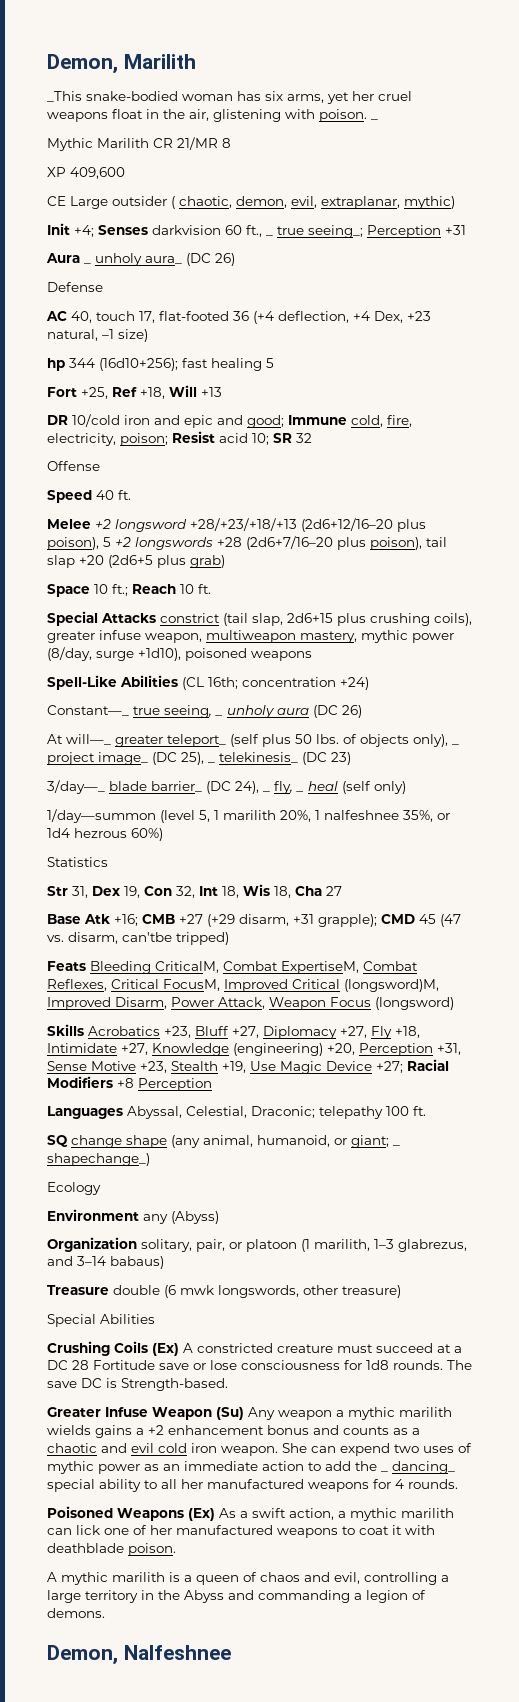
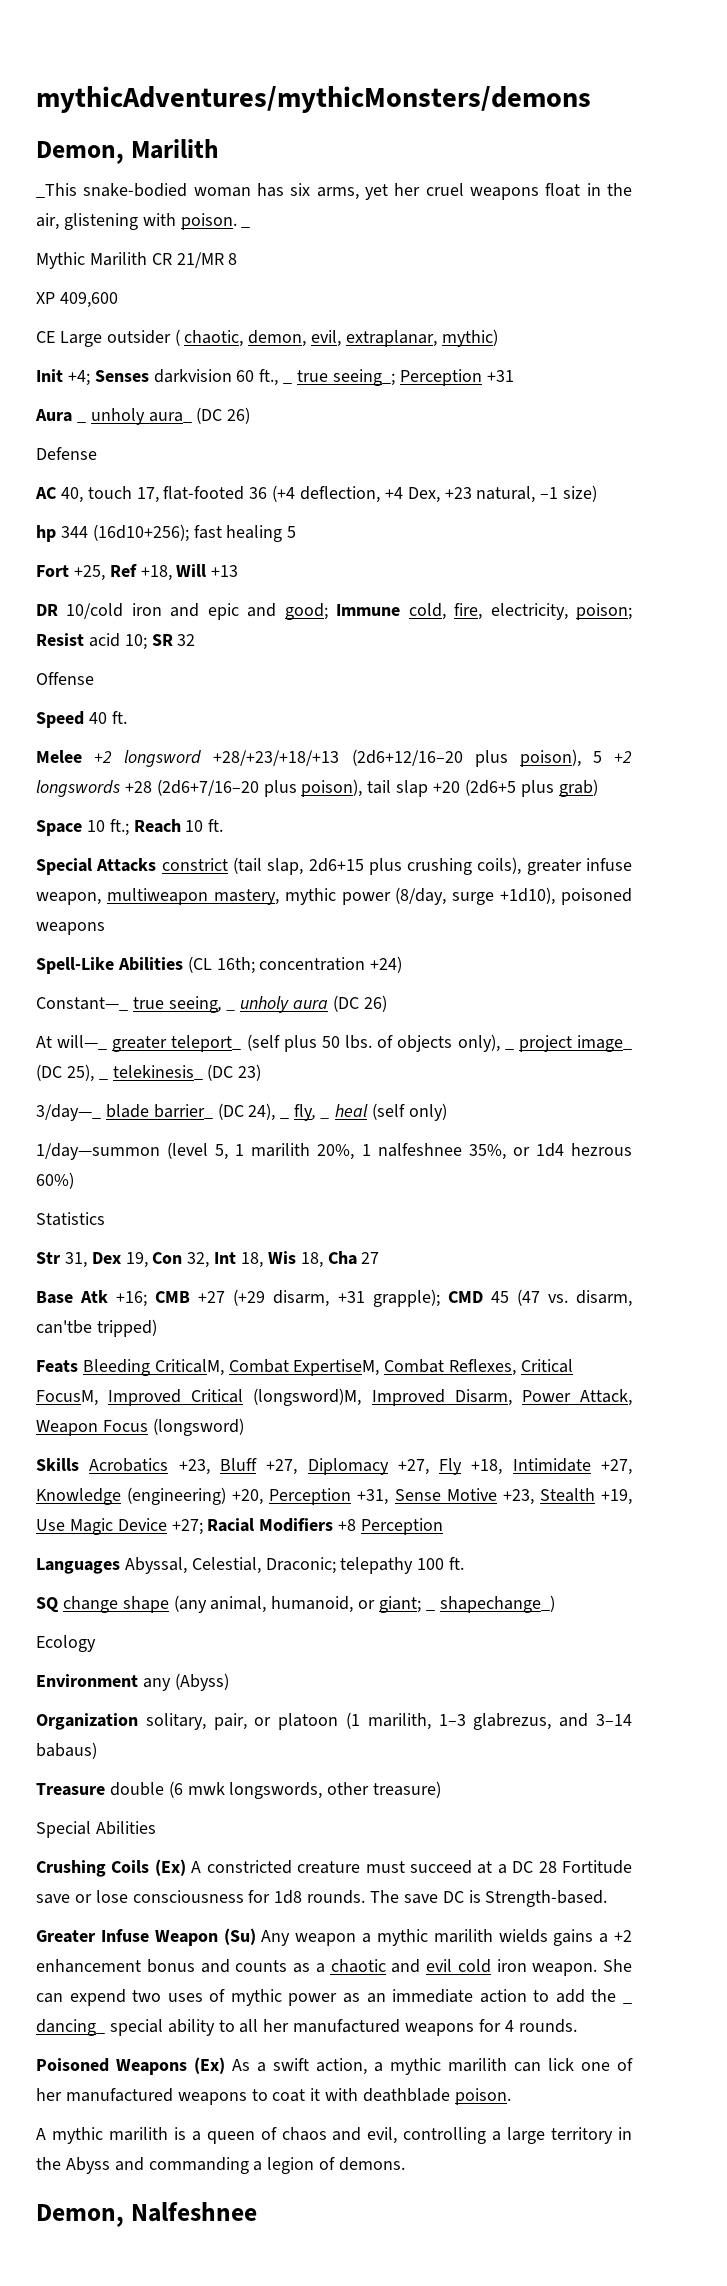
+ mythicAdventures/mythicMonsters/demons

